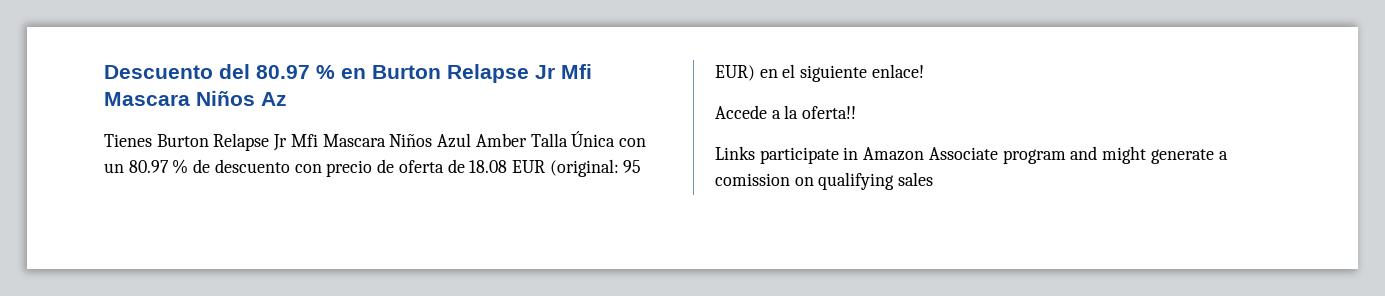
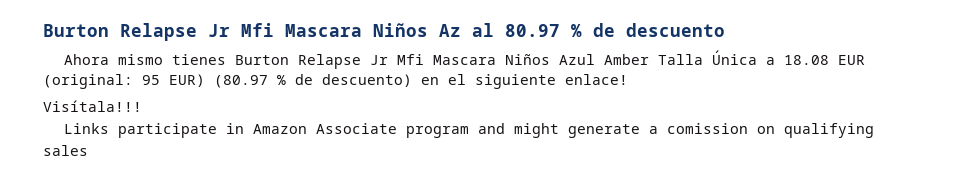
- Descuento del 80.97 % en Burton Relapse Jr Mfi Mascara Niños Az
- Tienes Burton Relapse Jr Mfi Mascara Niños Azul Amber Talla Única con un 80.97 % de descuento con precio de oferta de 18.08 EUR (original: 95 EUR) en el siguiente enlace!
+ Burton Relapse Jr Mfi Mascara Niños Az al 80.97 % de descuento
+ Ahora mismo tienes Burton Relapse Jr Mfi Mascara Niños Azul Amber Talla Única a 18.08 EUR (original: 95 EUR) (80.97 % de descuento) en el siguiente enlace!
- Accede a la oferta!!
+ Visítala!!!

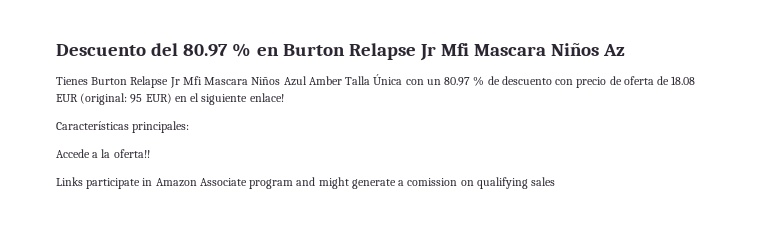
- Burton Relapse Jr Mfi Mascara Niños Az al 80.97 % de descuento
- Ahora mismo tienes Burton Relapse Jr Mfi Mascara Niños Azul Amber Talla Única a 18.08 EUR (original: 95 EUR) (80.97 % de descuento) en el siguiente enlace!
+ Descuento del 80.97 % en Burton Relapse Jr Mfi Mascara Niños Az
+ Tienes Burton Relapse Jr Mfi Mascara Niños Azul Amber Talla Única con un 80.97 % de descuento con precio de oferta de 18.08 EUR (original: 95 EUR) en el siguiente enlace!
- Visítala!!!
+ Características principales:
+ Accede a la oferta!!

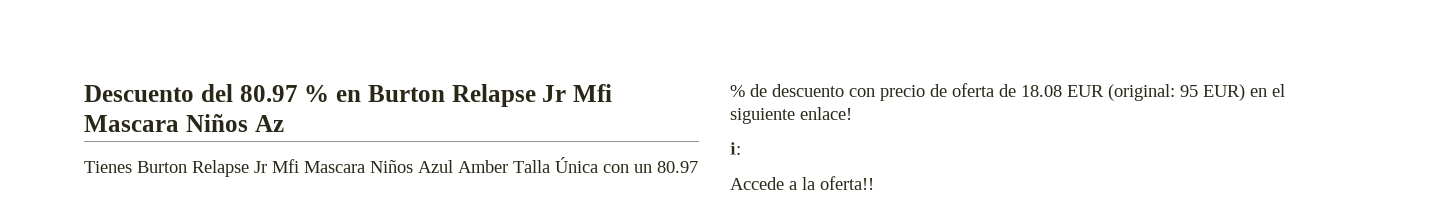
- Características principales:
+ ℹ:
- Links participate in Amazon Associate program and might generate a comission on qualifying sales

